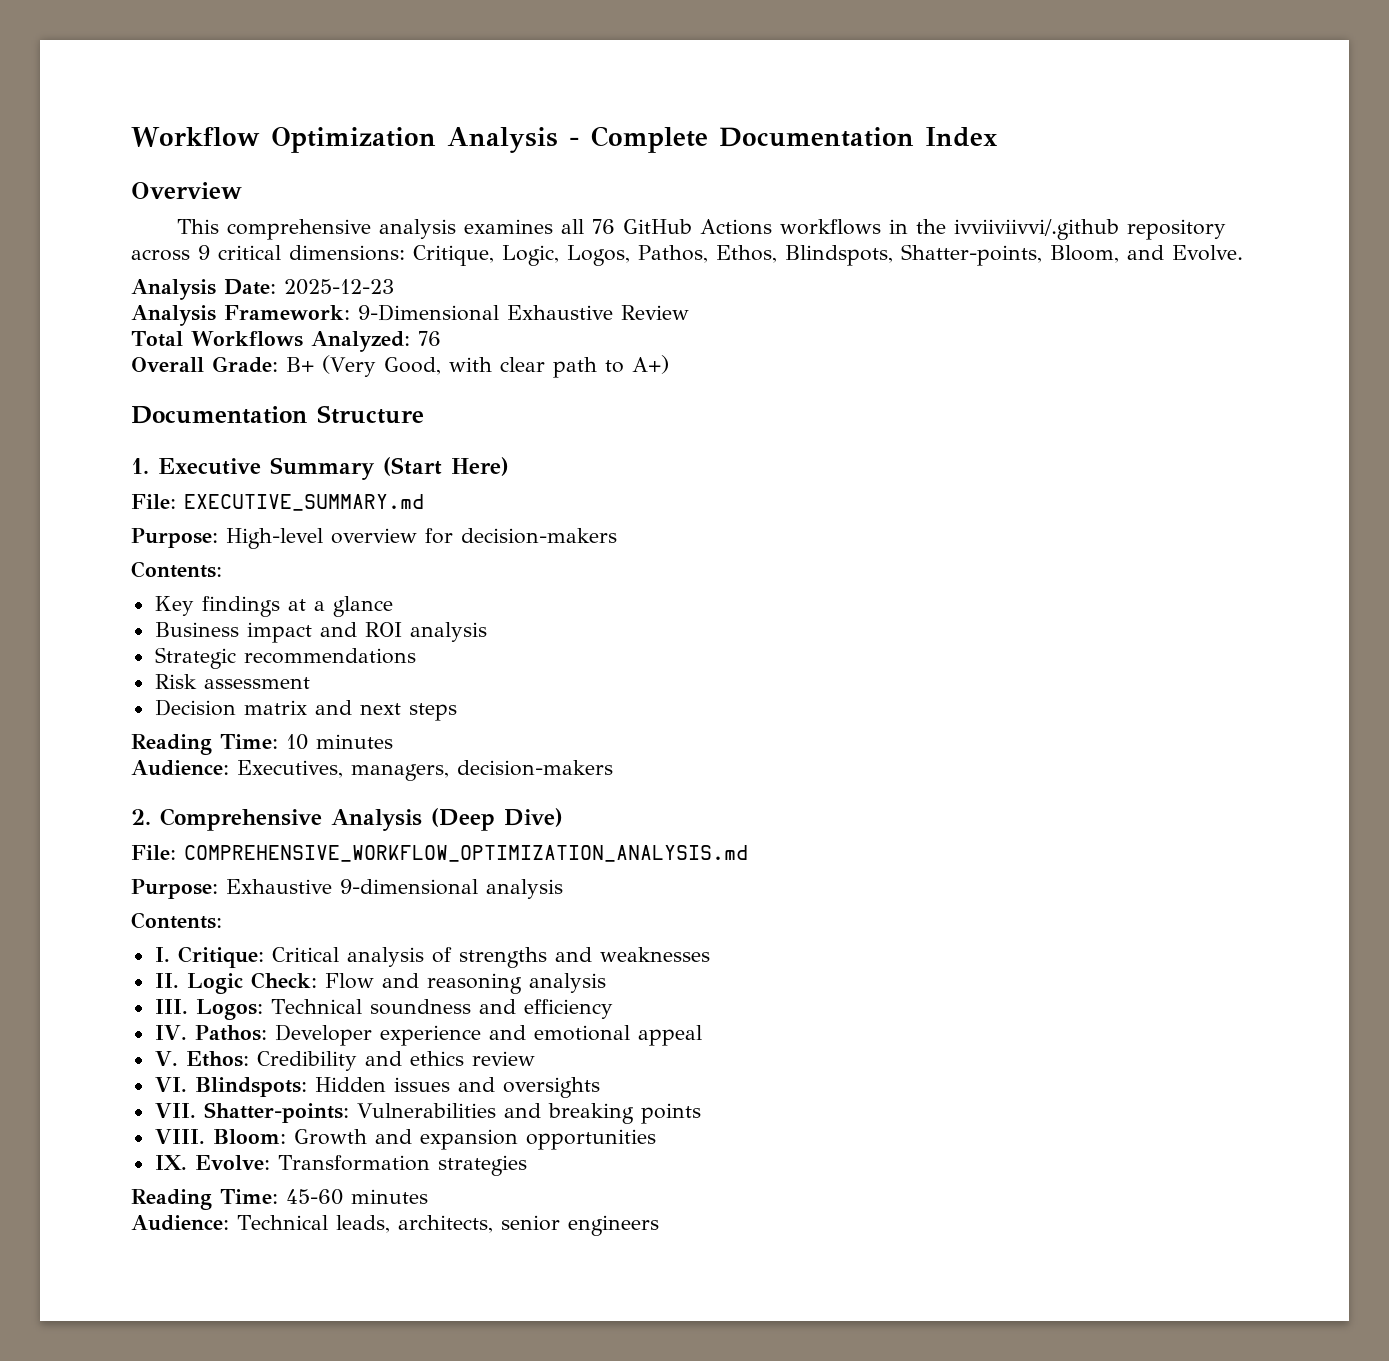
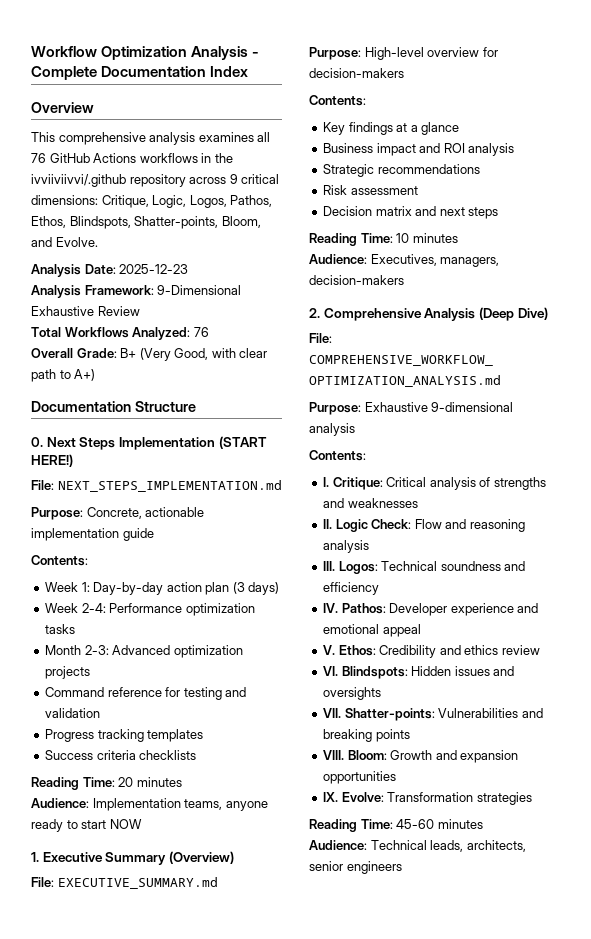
+ 0. Next Steps Implementation (START HERE!)
+ File: NEXT_STEPS_IMPLEMENTATION.md
+ Purpose: Concrete, actionable implementation guide
+ Contents:
+ Week 1: Day-by-day action plan (3 days)
+ Week 2-4: Performance optimization tasks
+ Month 2-3: Advanced optimization projects
+ Command reference for testing and validation
+ Progress tracking templates
+ Success criteria checklists
+ Reading Time: 20 minutes
+ Audience: Implementation teams, anyone ready to start NOW
- 1. Executive Summary (Start Here)
+ 1. Executive Summary (Overview)

